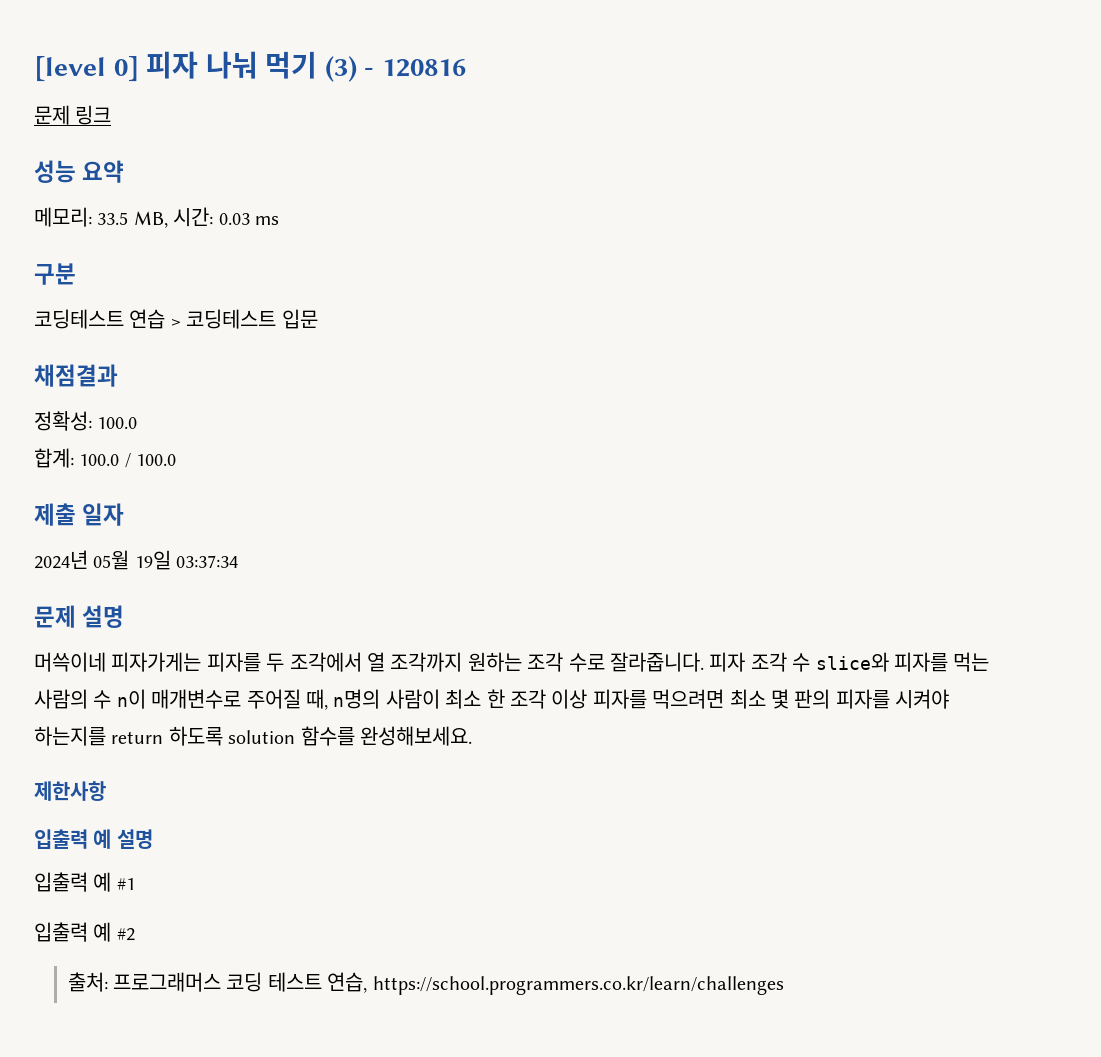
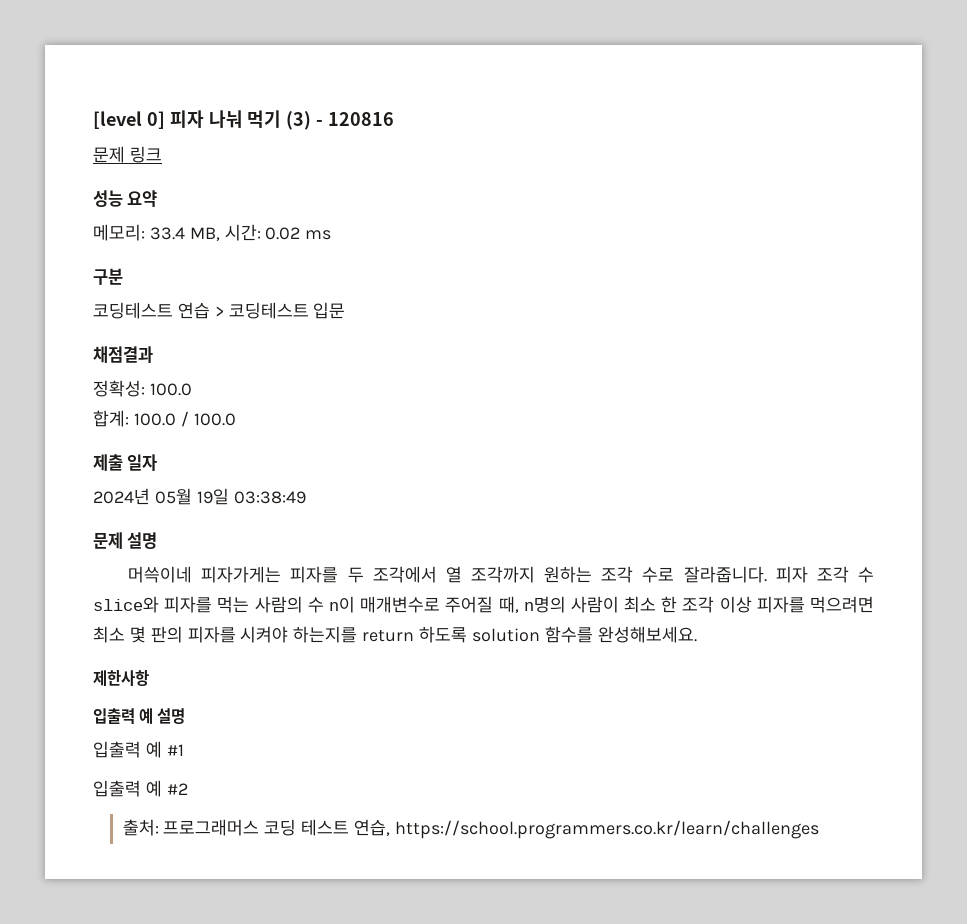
- 메모리: 33.5 MB, 시간: 0.03 ms
+ 메모리: 33.4 MB, 시간: 0.02 ms
- 2024년 05월 19일 03:37:34
+ 2024년 05월 19일 03:38:49

